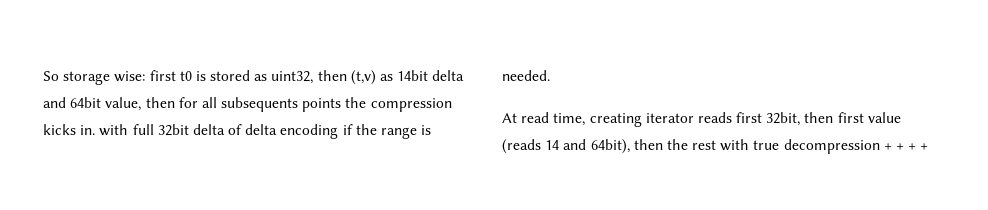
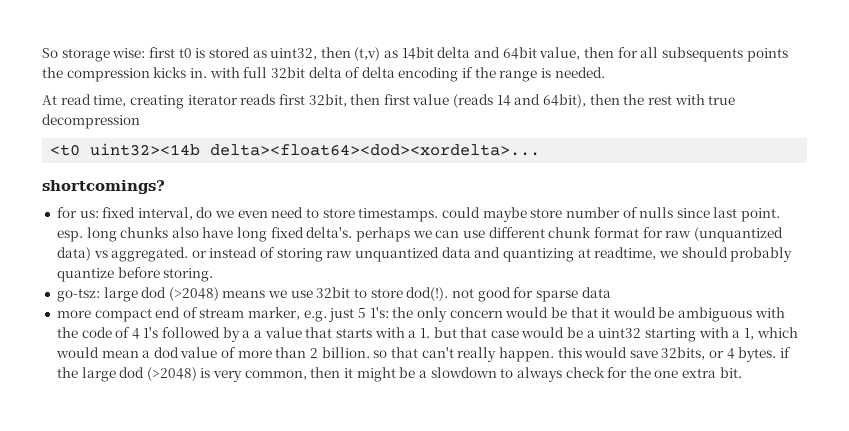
- At read time, creating iterator reads first 32bit, then first value (reads 14 and 64bit), then the rest with true decompression + + + +
+ At read time, creating iterator reads first 32bit, then first value (reads 14 and 64bit), then the rest with true decompression
+ <t0 uint32><14b delta><float64><dod><xordelta>...
+ shortcomings?
+ for us: fixed interval, do we even need to store timestamps. could maybe store number of nulls since last point. esp. long chunks also have long fixed delta's. perhaps we can use different chunk format for raw (unquantized data) vs aggregated. or instead of storing raw unquantized data and quantizing at readtime, we should probably quantize before storing.
+ go-tsz: large dod (>2048) means we use 32bit to store dod(!). not good for sparse data
+ more compact end of stream marker, e.g. just 5 1's: the only concern would be that it would be ambiguous with the code of 4 1's followed by a a value that starts with a 1. but that case would be a uint32 starting with a 1, which would mean a dod value of more than 2 billion. so that can't really happen. this would save 32bits, or 4 bytes. if the large dod (>2048) is very common, then it might be a slowdown to always check for the one extra bit.

